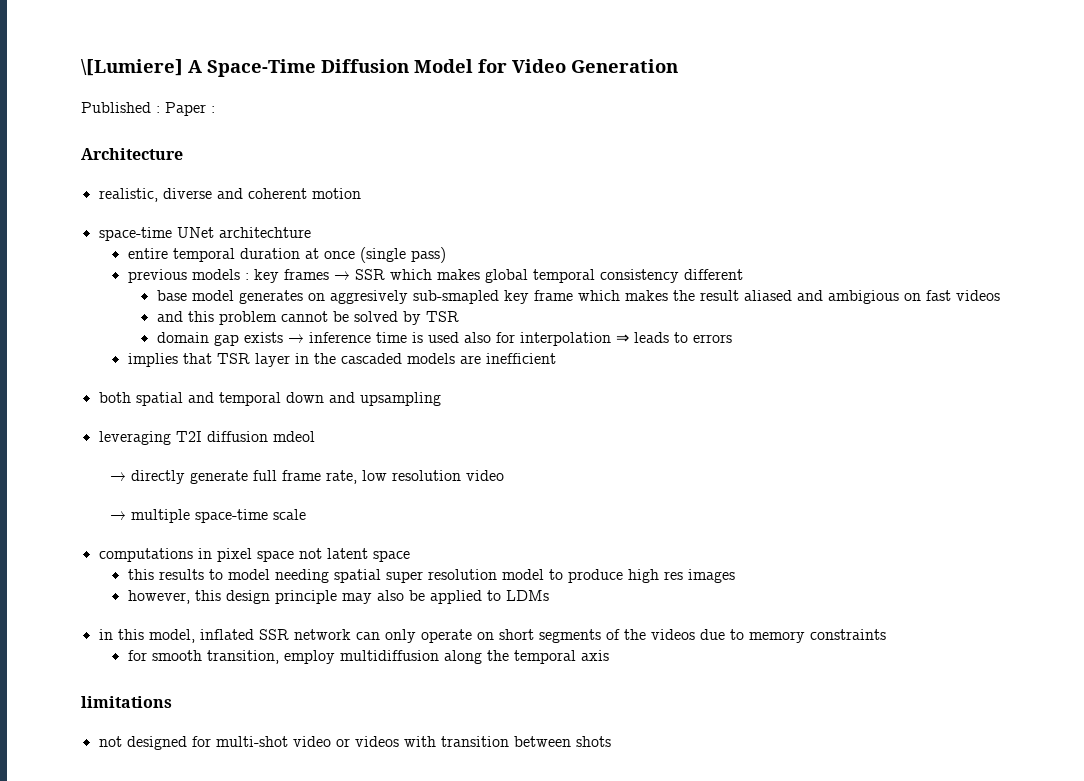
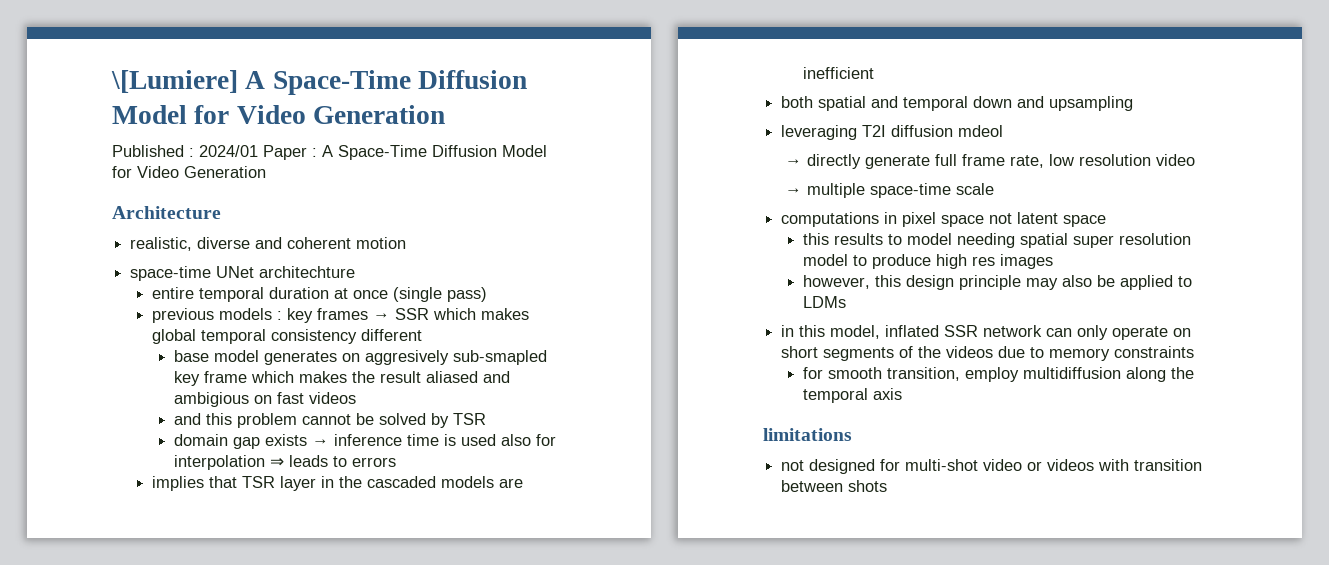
- Published : Paper :
+ Published : 2024/01 Paper : A Space-Time Diffusion Model for Video Generation

